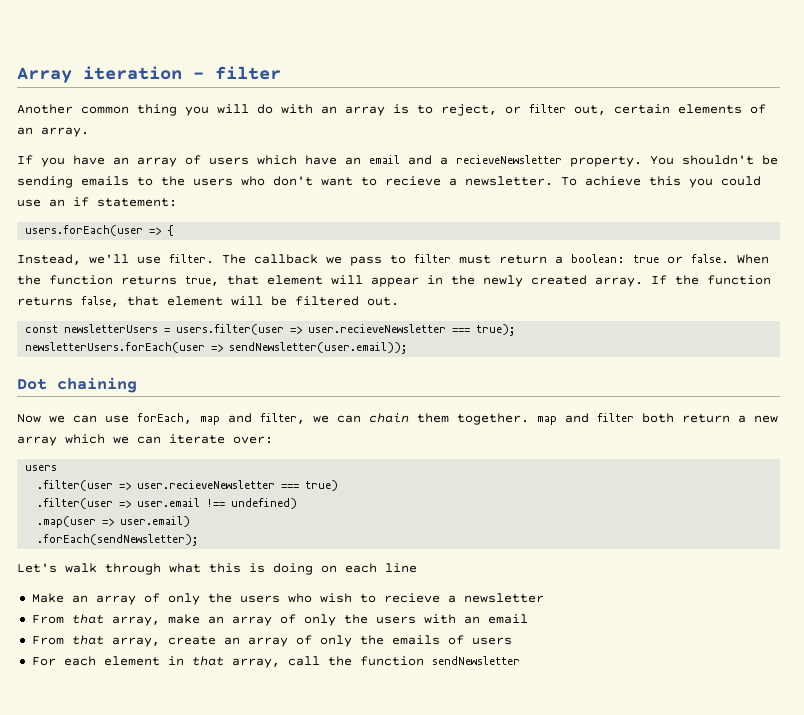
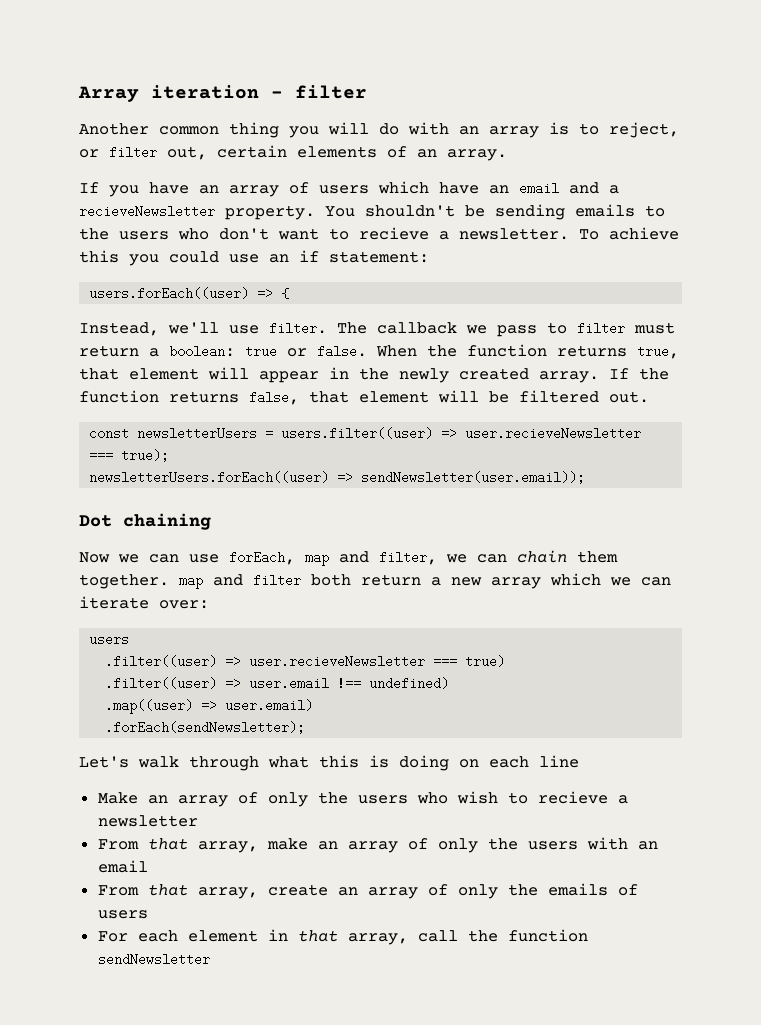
- users.forEach(user => {
+ users.forEach((user) => {
- const newsletterUsers = users.filter(user => user.recieveNewsletter === true);
+ const newsletterUsers = users.filter((user) => user.recieveNewsletter === true);
- newsletterUsers.forEach(user => sendNewsletter(user.email));
+ newsletterUsers.forEach((user) => sendNewsletter(user.email));
- .filter(user => user.recieveNewsletter === true)
+ .filter((user) => user.recieveNewsletter === true)
- .filter(user => user.email !== undefined)
+ .filter((user) => user.email !== undefined)
- .map(user => user.email)
+ .map((user) => user.email)

